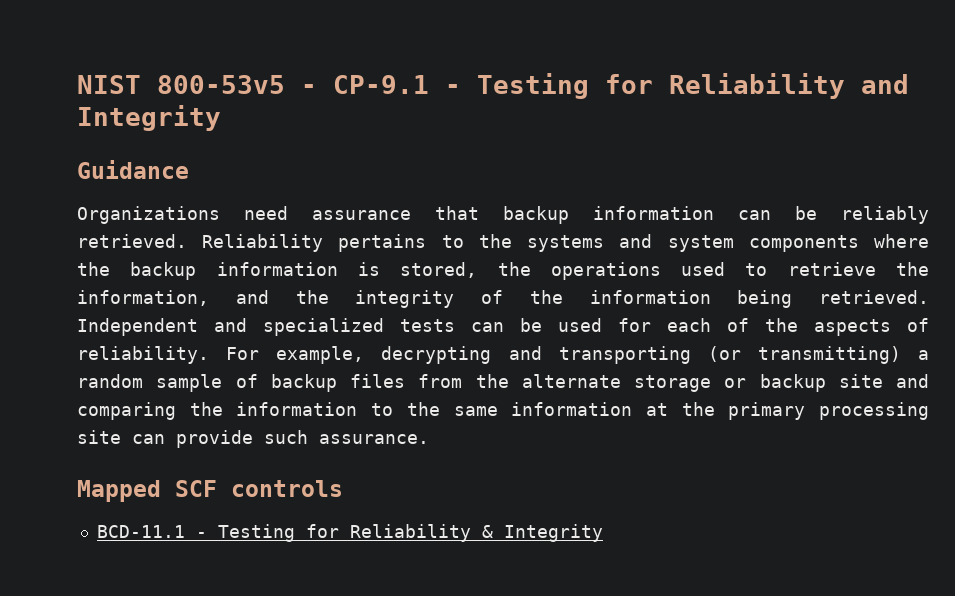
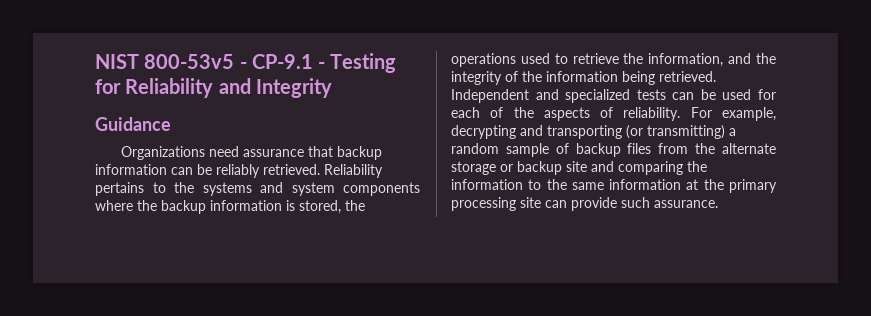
- Mapped SCF controls
- BCD-11.1 - Testing for Reliability & Integrity

